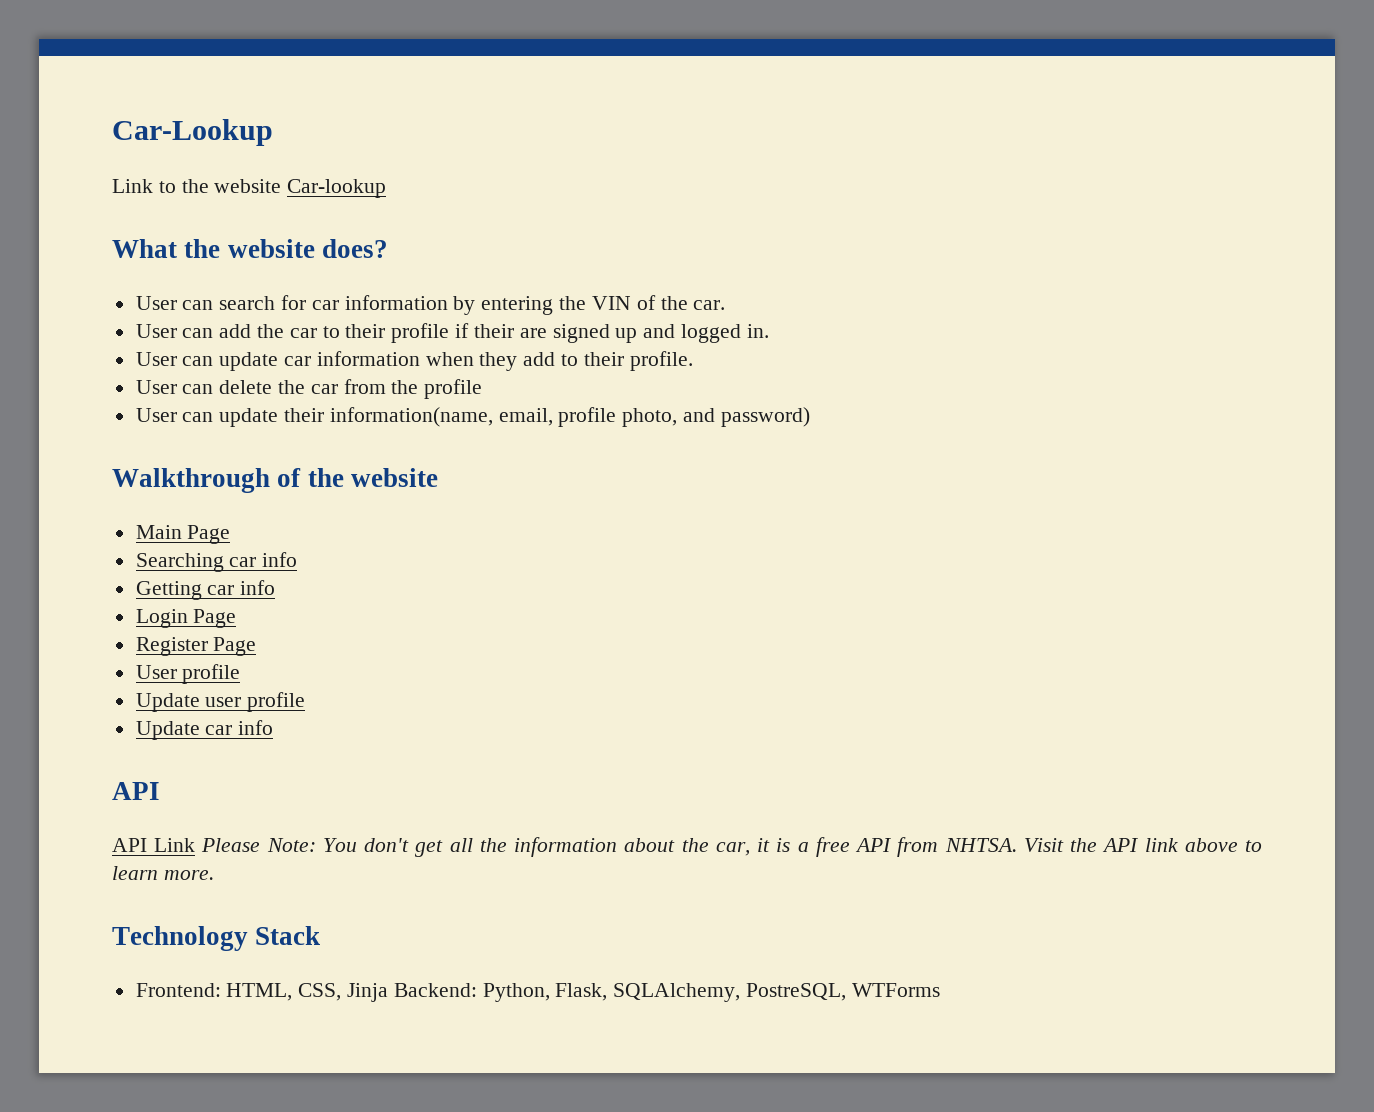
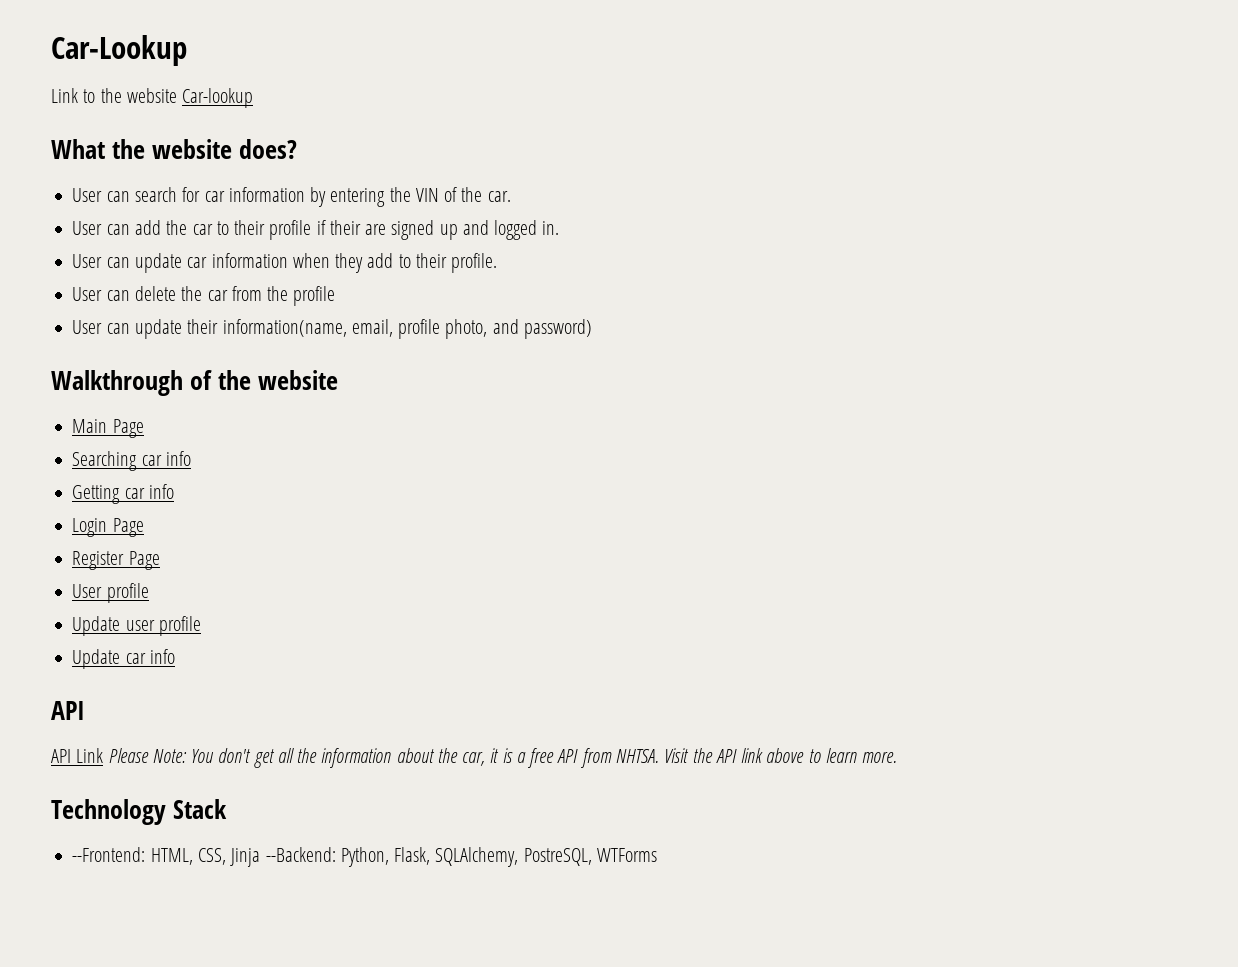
- Frontend: HTML, CSS, Jinja Backend: Python, Flask, SQLAlchemy, PostreSQL, WTForms
+ --Frontend: HTML, CSS, Jinja --Backend: Python, Flask, SQLAlchemy, PostreSQL, WTForms

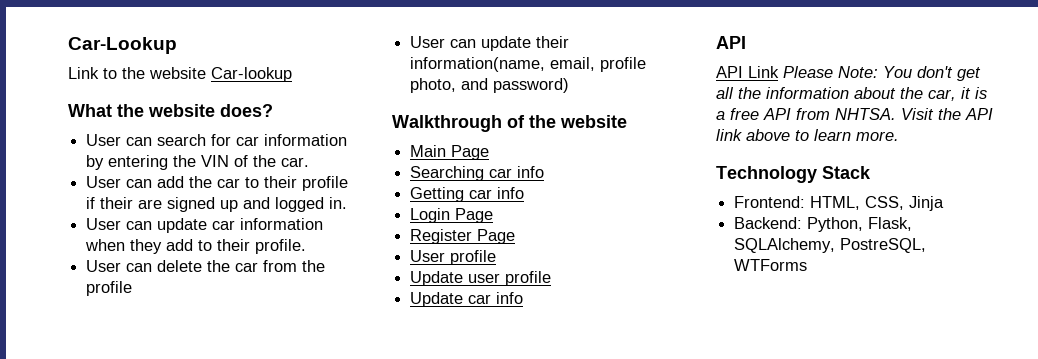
- --Frontend: HTML, CSS, Jinja --Backend: Python, Flask, SQLAlchemy, PostreSQL, WTForms
+ Frontend: HTML, CSS, Jinja
+ Backend: Python, Flask, SQLAlchemy, PostreSQL, WTForms

